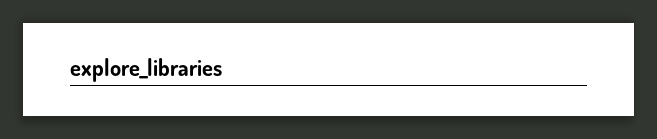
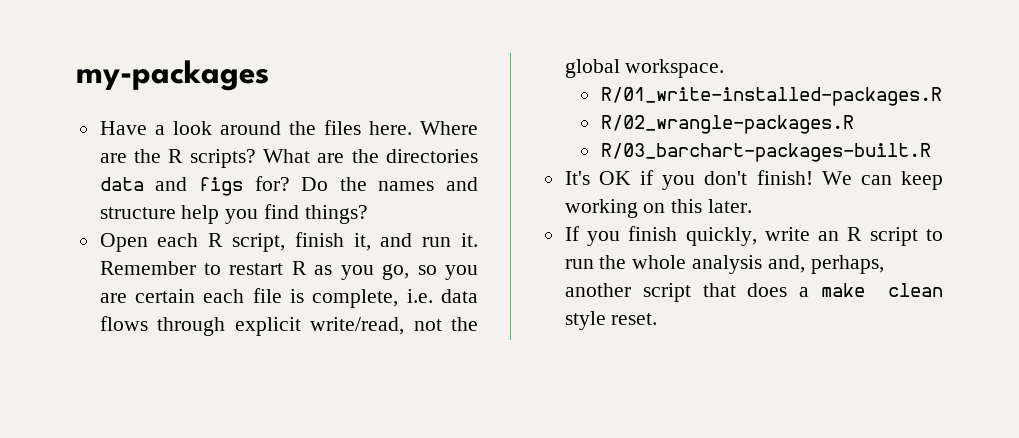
- explore_libraries
+ my-packages
+ Have a look around the files here. Where are the R scripts? What are the directories data and figs for? Do the names and structure help you find things?
+ Open each R script, finish it, and run it. Remember to restart R as you go, so you are certain each file is complete, i.e. data flows through explicit write/read, not the global workspace.
+ R/01_write-installed-packages.R
+ R/02_wrangle-packages.R
+ R/03_barchart-packages-built.R
+ It's OK if you don't finish! We can keep working on this later.
+ If you finish quickly, write an R script to run the whole analysis and, perhaps, another script that does a make clean style reset.

